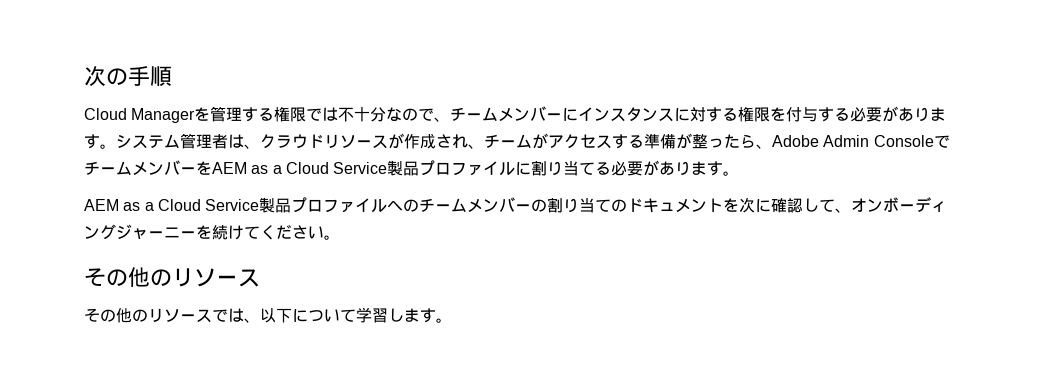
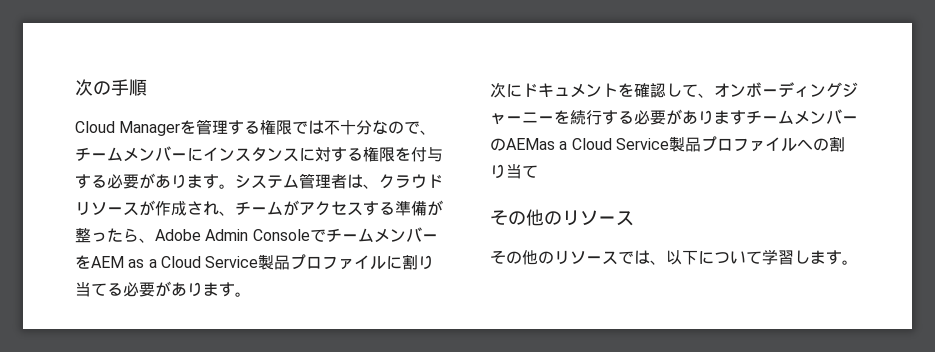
- AEM as a Cloud Service製品プロファイルへのチームメンバーの割り当てのドキュメントを次に確認して、オンボーディングジャーニーを続けてください。
+ 次にドキュメントを確認して、オンボーディングジャーニーを続行する必要がありますチームメンバーのAEMas a Cloud Service製品プロファイルへの割り当て

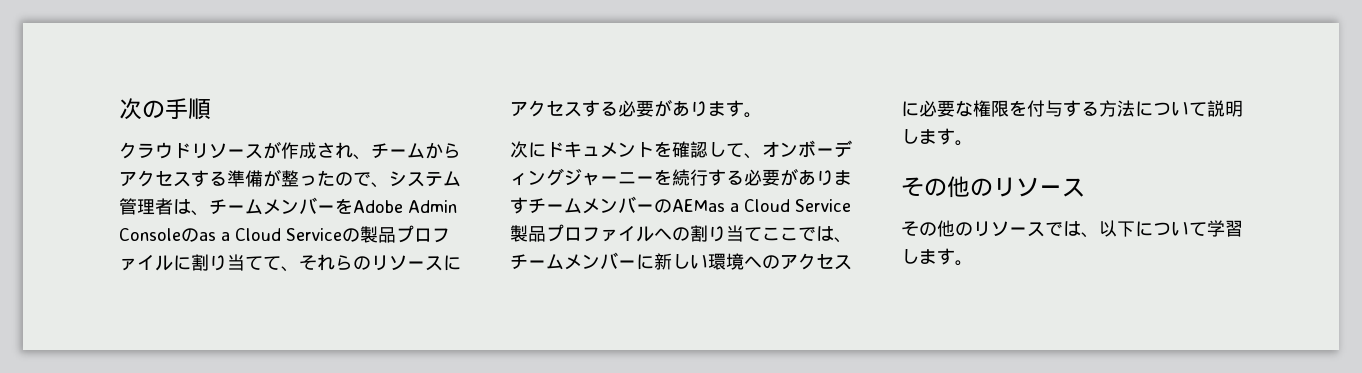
- Cloud Managerを管理する権限では不十分なので、チームメンバーにインスタンスに対する権限を付与する必要があります。システム管理者は、クラウドリソースが作成され、チームがアクセスする準備が整ったら、Adobe Admin ConsoleでチームメンバーをAEM as a Cloud Service製品プロファイルに割り当てる必要があります。
+ クラウドリソースが作成され、チームからアクセスする準備が整ったので、システム管理者は、チームメンバーをAdobe Admin Consoleのas a Cloud Serviceの製品プロファイルに割り当てて、それらのリソースにアクセスする必要があります。
- 次にドキュメントを確認して、オンボーディングジャーニーを続行する必要がありますチームメンバーのAEMas a Cloud Service製品プロファイルへの割り当て
+ 次にドキュメントを確認して、オンボーディングジャーニーを続行する必要がありますチームメンバーのAEMas a Cloud Service製品プロファイルへの割り当てここでは、チームメンバーに新しい環境へのアクセスに必要な権限を付与する方法について説明します。

